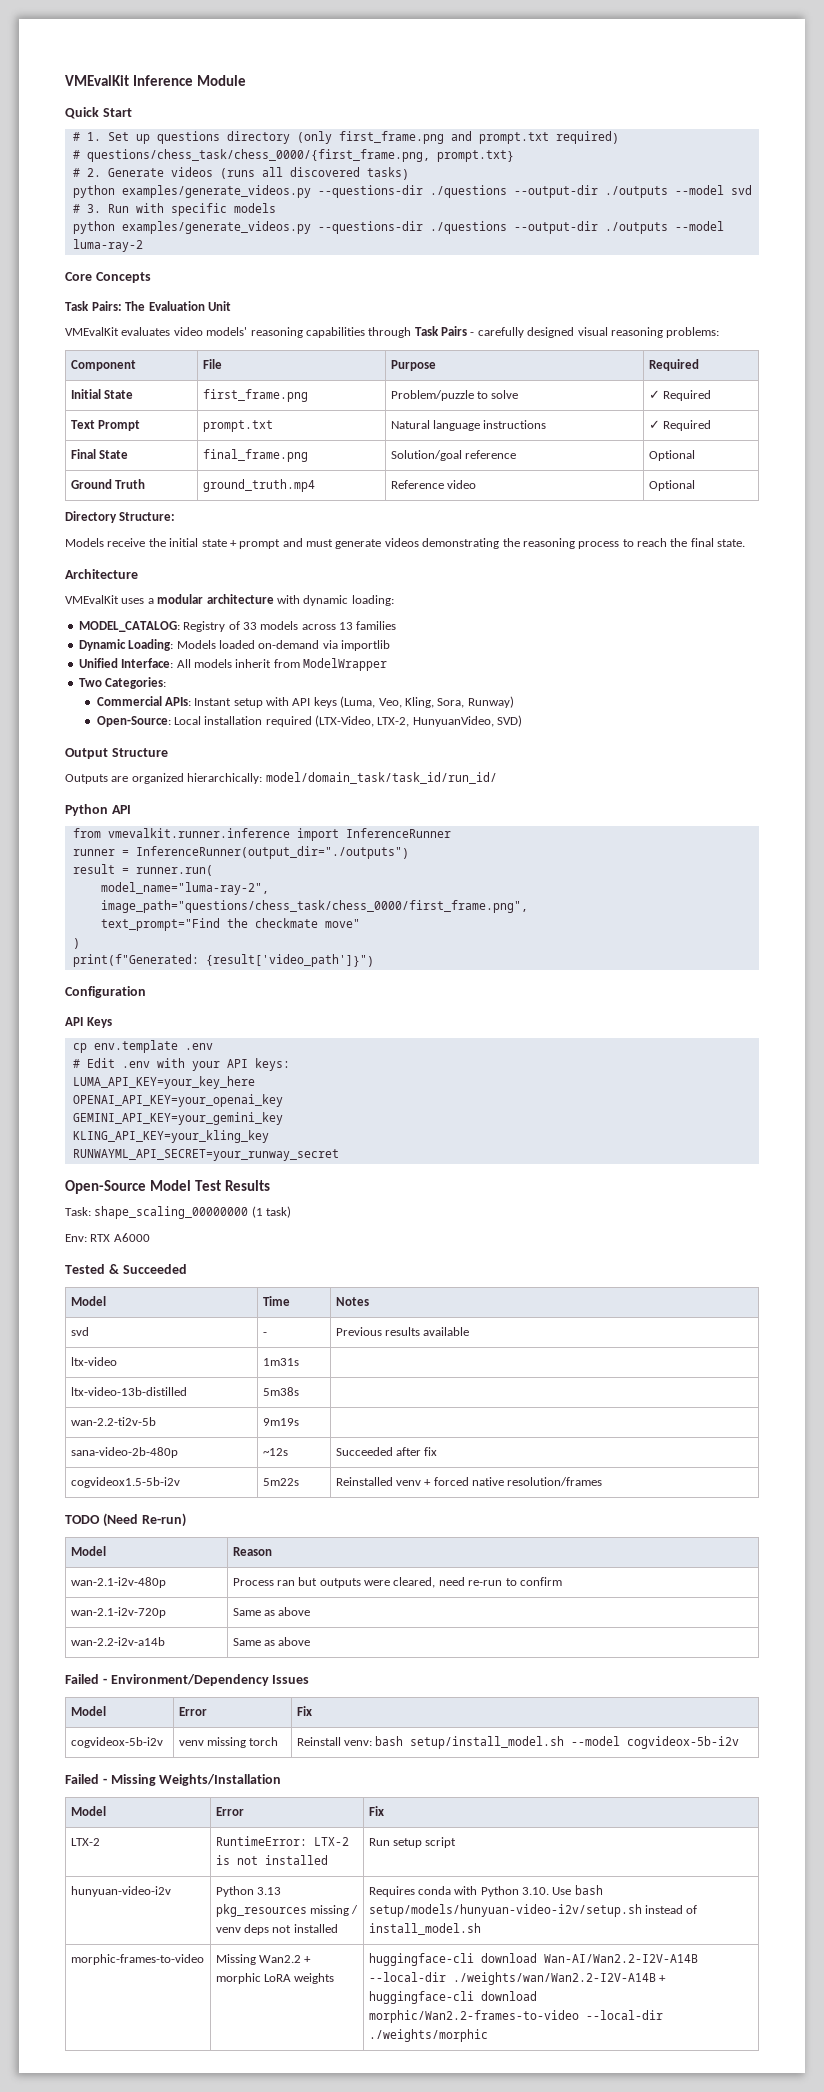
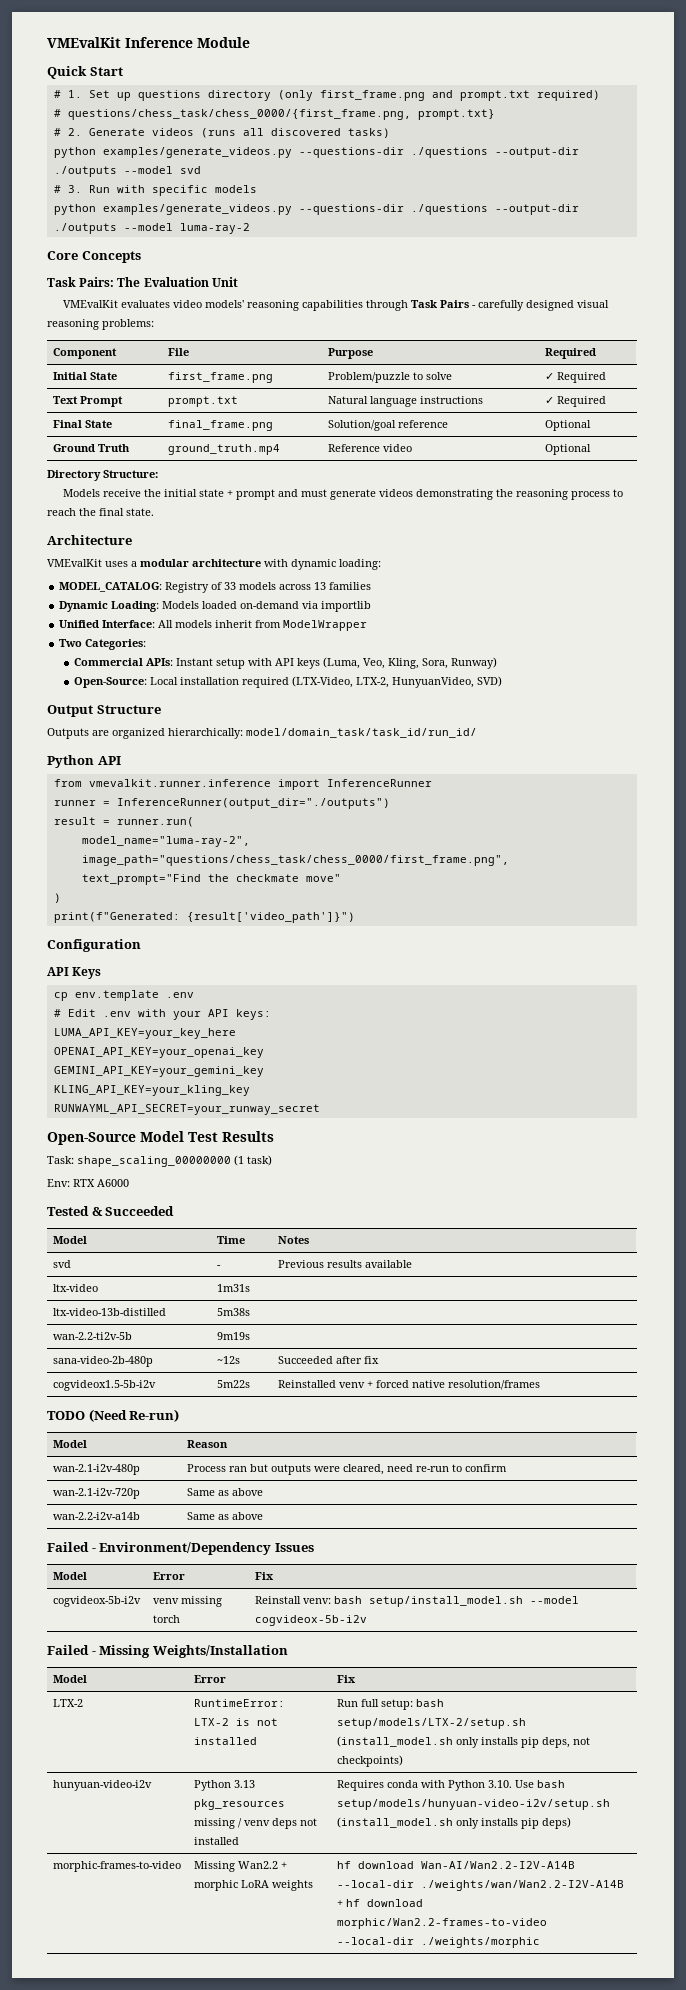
- LTX-2 | RuntimeError: LTX-2 is not installed | Run setup script
+ LTX-2 | RuntimeError: LTX-2 is not installed | Run full setup: bash setup/models/LTX-2/setup.sh (install_model.sh only installs pip deps, not checkpoints)
- hunyuan-video-i2v | Python 3.13 pkg_resources missing / venv deps not installed | Requires conda with Python 3.10. Use bash setup/models/hunyuan-video-i2v/setup.sh instead of install_model.sh
+ hunyuan-video-i2v | Python 3.13 pkg_resources missing / venv deps not installed | Requires conda with Python 3.10. Use bash setup/models/hunyuan-video-i2v/setup.sh (install_model.sh only installs pip deps)
- morphic-frames-to-video | Missing Wan2.2 + morphic LoRA weights | huggingface-cli download Wan-AI/Wan2.2-I2V-A14B --local-dir ./weights/wan/Wan2.2-I2V-A14B + huggingface-cli download morphic/Wan2.2-frames-to-video --local-dir ./weights/morphic
+ morphic-frames-to-video | Missing Wan2.2 + morphic LoRA weights | hf download Wan-AI/Wan2.2-I2V-A14B --local-dir ./weights/wan/Wan2.2-I2V-A14B + hf download morphic/Wan2.2-frames-to-video --local-dir ./weights/morphic

